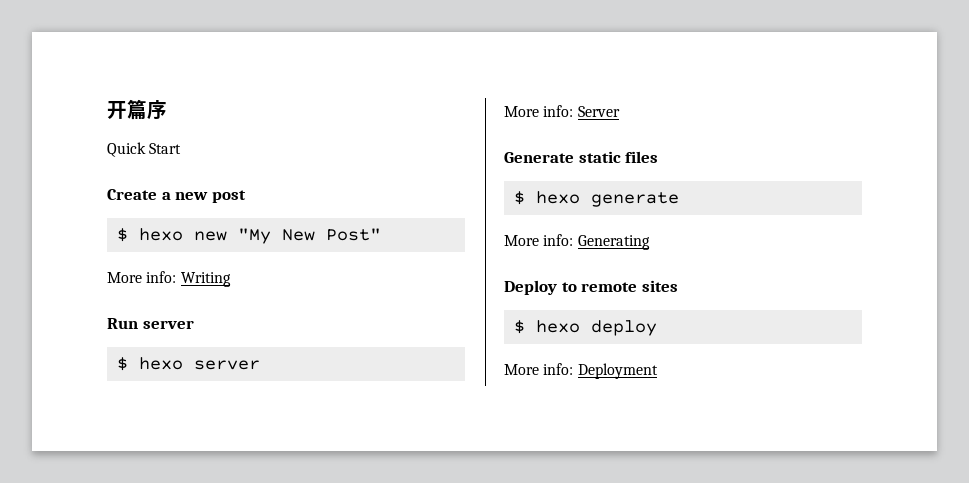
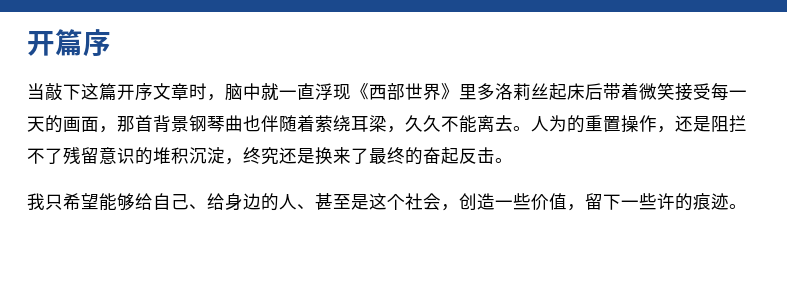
- Quick Start
- Create a new post
- $ hexo new "My New Post"
- More info: Writing
- Run server
- $ hexo server
- More info: Server
- Generate static files
- $ hexo generate
- More info: Generating
- Deploy to remote sites
- $ hexo deploy
- More info: Deployment
+ 当敲下这篇开序文章时，脑中就一直浮现《西部世界》里多洛莉丝起床后带着微笑接受每一天的画面，那首背景钢琴曲也伴随着萦绕耳梁，久久不能离去。人为的重置操作，还是阻拦不了残留意识的堆积沉淀，终究还是换来了最终的奋起反击。
+ 我只希望能够给自己、给身边的人、甚至是这个社会，创造一些价值，留下一些许的痕迹。

